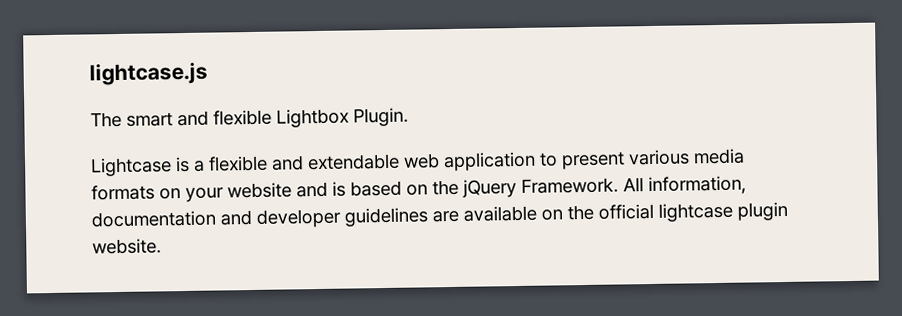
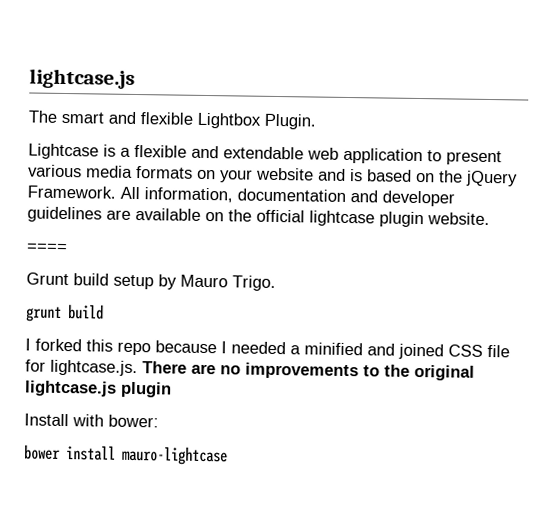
+ ====
+ Grunt build setup by Mauro Trigo.
+ grunt build
+ I forked this repo because I needed a minified and joined CSS file for lightcase.js. There are no improvements to the original lightcase.js plugin
+ Install with bower:
+ bower install mauro-lightcase

